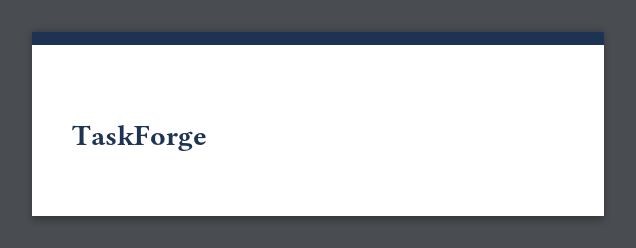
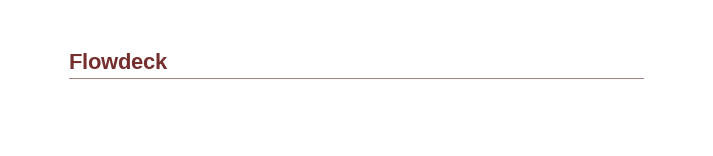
- TaskForge
+ Flowdeck

